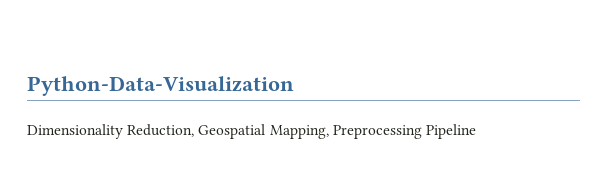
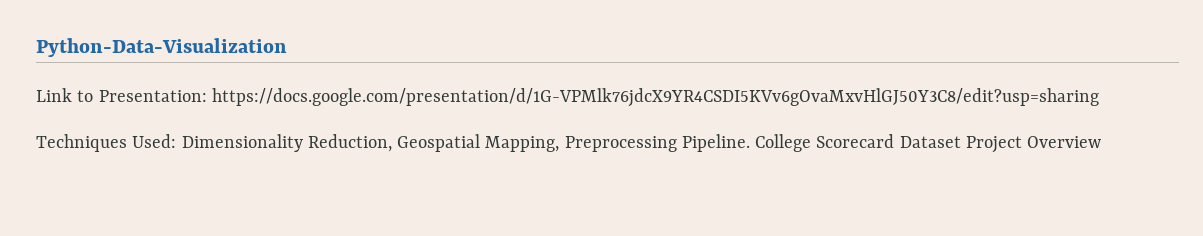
- Dimensionality Reduction, Geospatial Mapping, Preprocessing Pipeline
+ Link to Presentation: https://docs.google.com/presentation/d/1G-VPMlk76jdcX9YR4CSDI5KVv6gOvaMxvHlGJ50Y3C8/edit?usp=sharing
+ Techniques Used: Dimensionality Reduction, Geospatial Mapping, Preprocessing Pipeline. College Scorecard Dataset Project Overview

